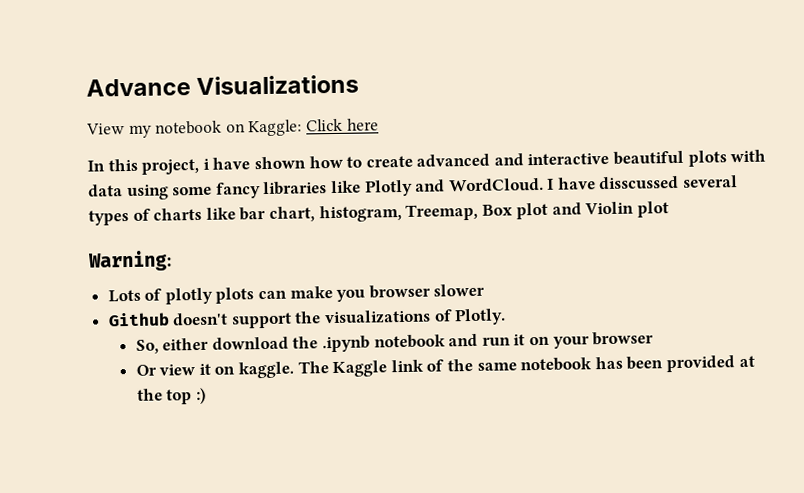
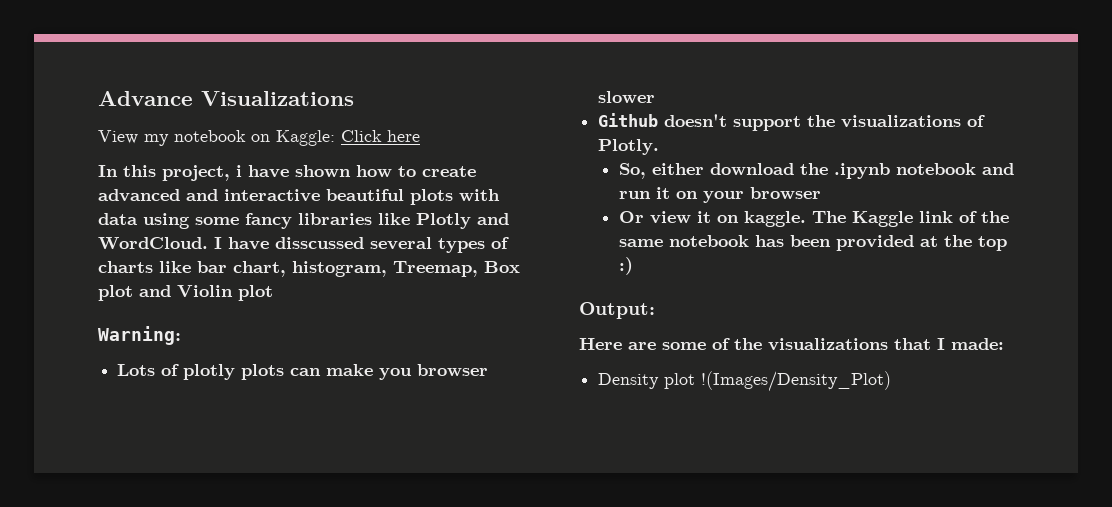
+ Output:
+ Here are some of the visualizations that I made:
+ Density plot !(Images/Density_Plot)

